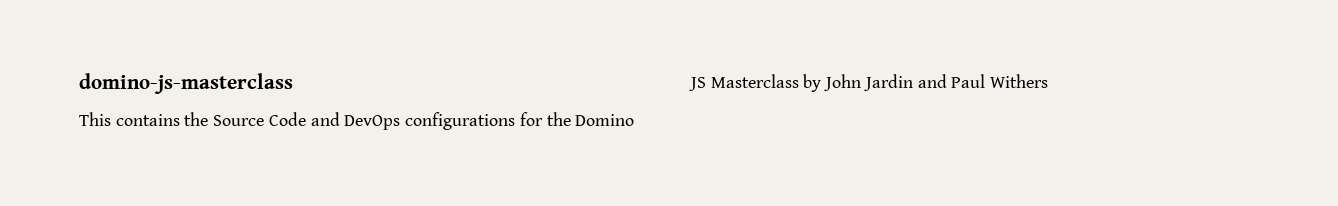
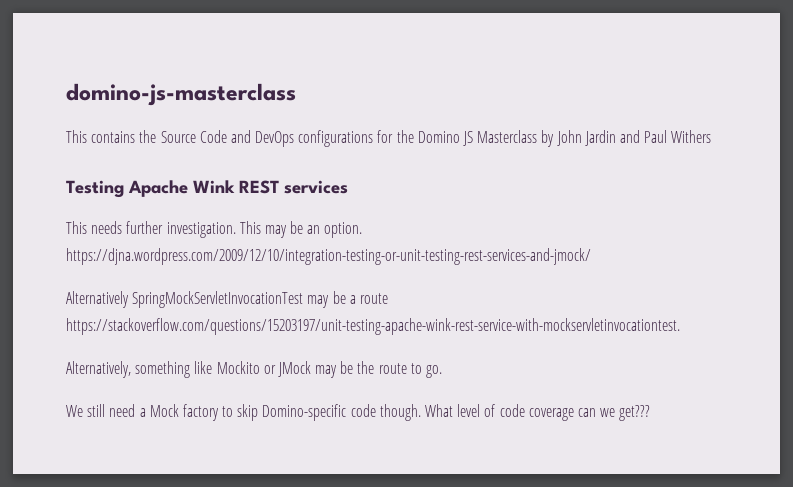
+ Testing Apache Wink REST services
+ This needs further investigation. This may be an option. https://djna.wordpress.com/2009/12/10/integration-testing-or-unit-testing-rest-services-and-jmock/
+ Alternatively SpringMockServletInvocationTest may be a route https://stackoverflow.com/questions/15203197/unit-testing-apache-wink-rest-service-with-mockservletinvocationtest.
+ Alternatively, something like Mockito or JMock may be the route to go.
+ We still need a Mock factory to skip Domino-specific code though. What level of code coverage can we get???

